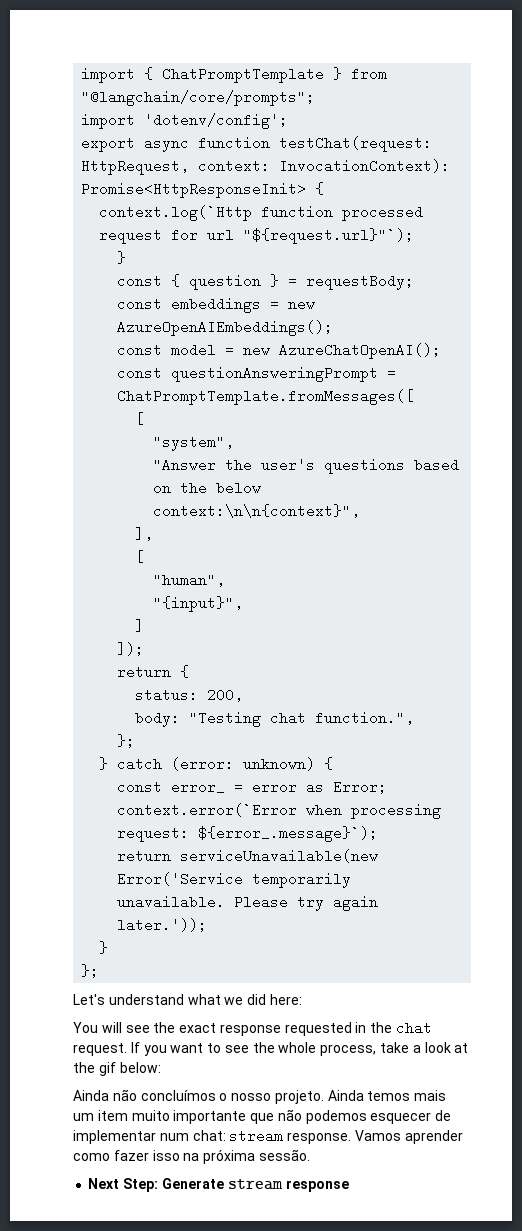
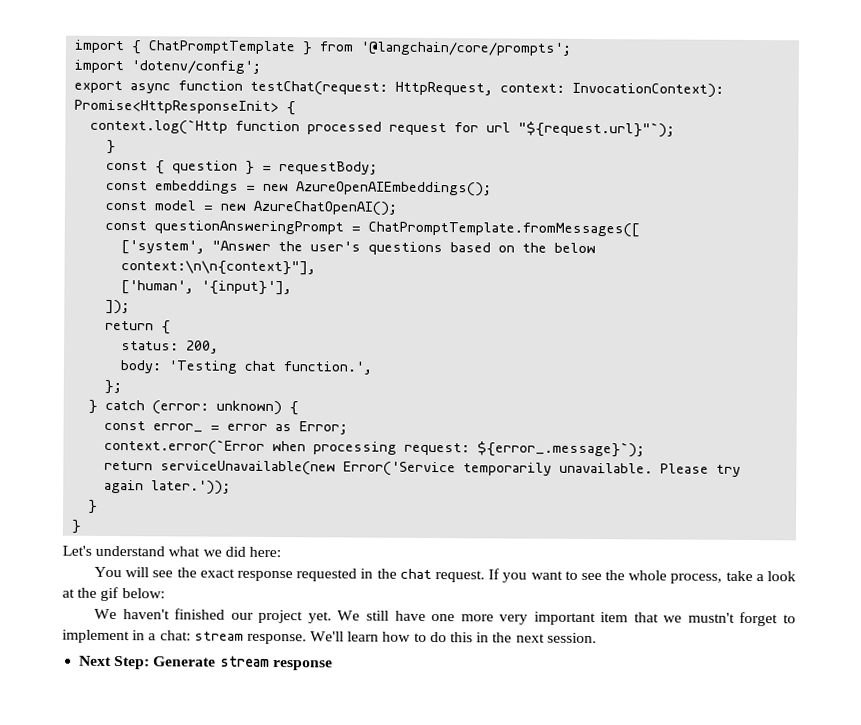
- import { ChatPromptTemplate } from "@langchain/core/prompts";
+ import { ChatPromptTemplate } from '@langchain/core/prompts';
  const questionAnsweringPrompt = ChatPromptTemplate.fromMessages([
- [
- "system",
- "Answer the user's questions based on the below context:\n\n{context}",
- ],
- [
- "human",
- "{input}",
- ]
+ ['system', "Answer the user's questions based on the below context:\n\n{context}"],
+ ['human', '{input}'],
- body: "Testing chat function.",
+ body: 'Testing chat function.',
  Please try again later.'));
  }
- };
+ }
- Ainda não concluímos o nosso projeto. Ainda temos mais um item muito importante que não podemos esquecer de implementar num chat: stream response. Vamos aprender como fazer isso na próxima sessão.
+ We haven't finished our project yet. We still have one more very important item that we mustn't forget to implement in a chat: stream response. We'll learn how to do this in the next session.

